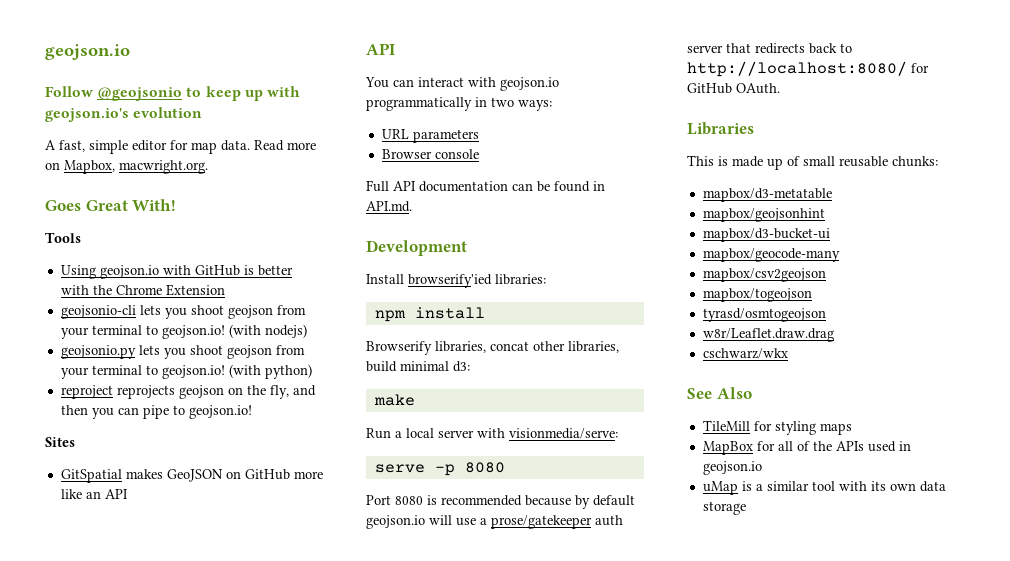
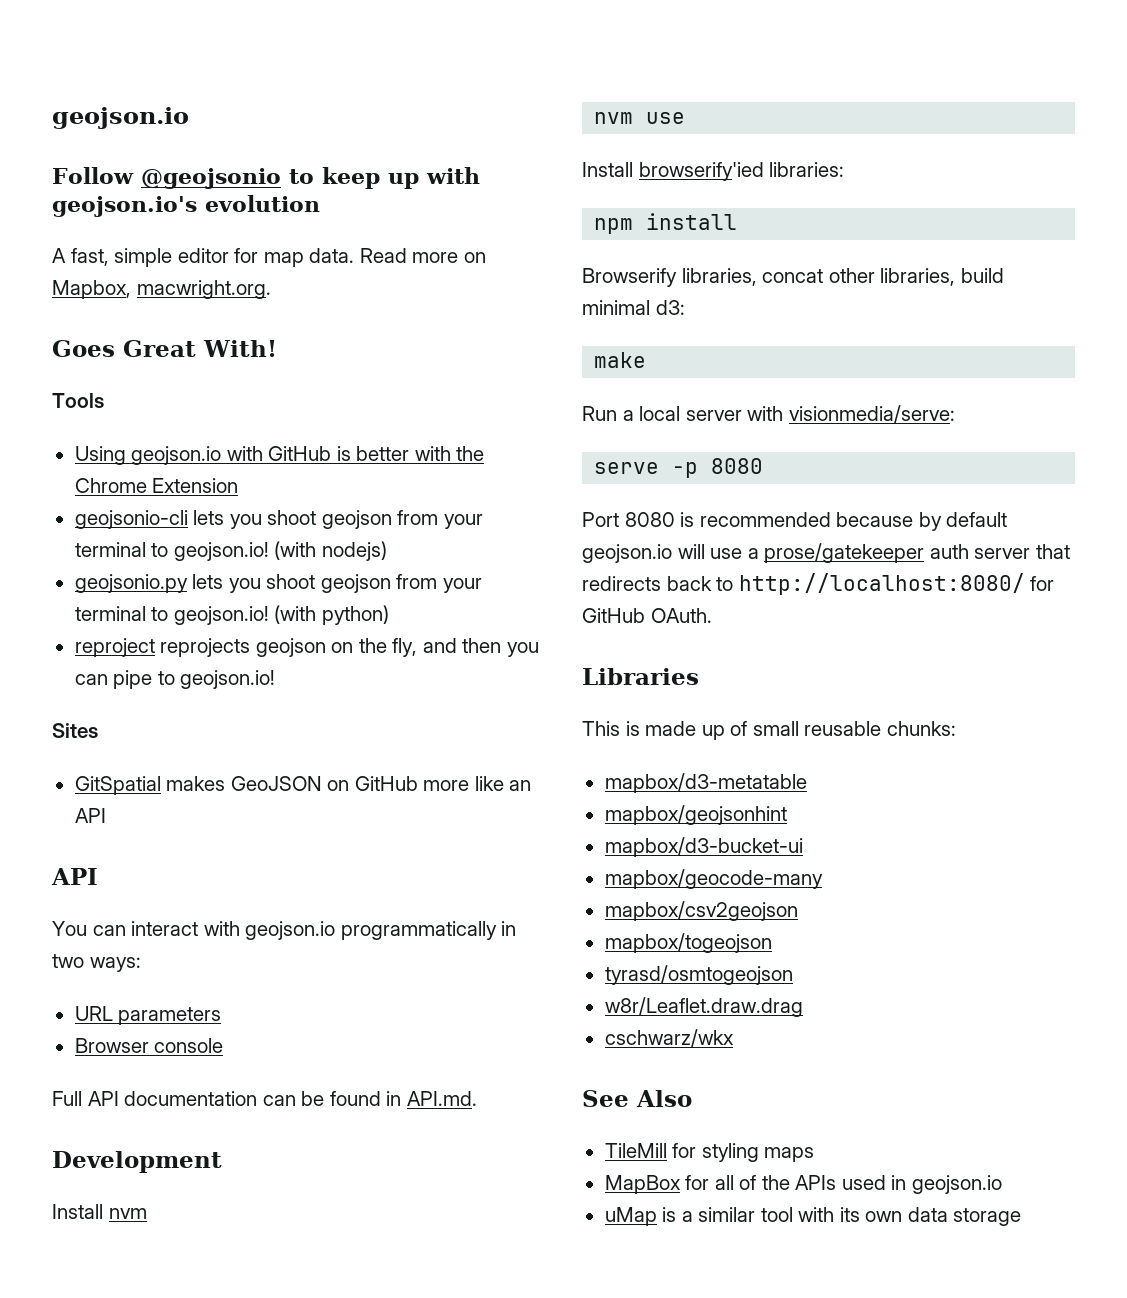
+ Install nvm
+ nvm use

